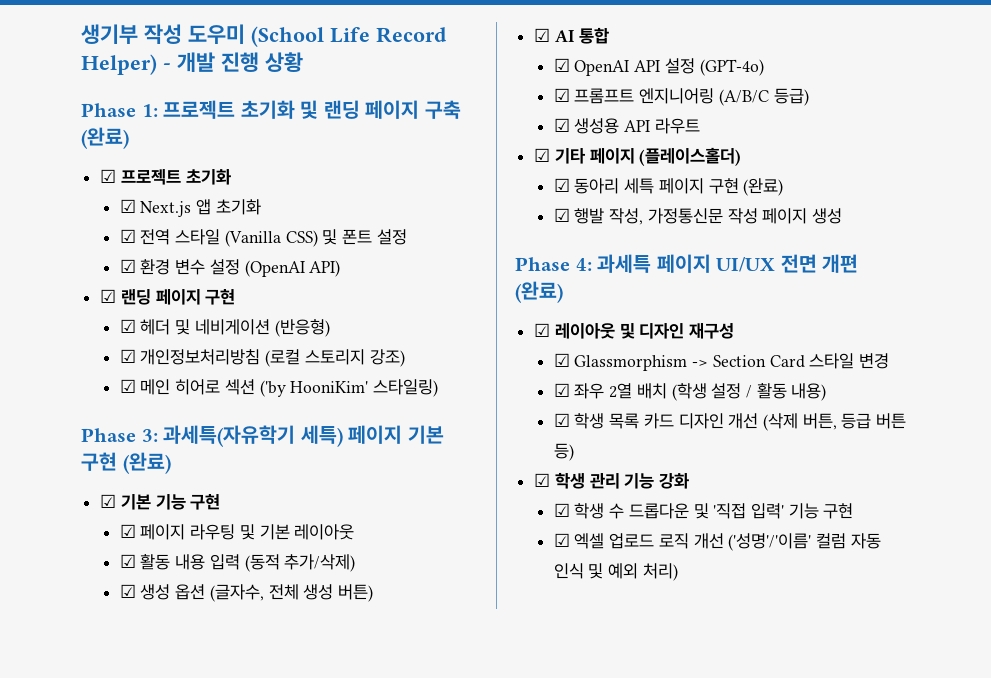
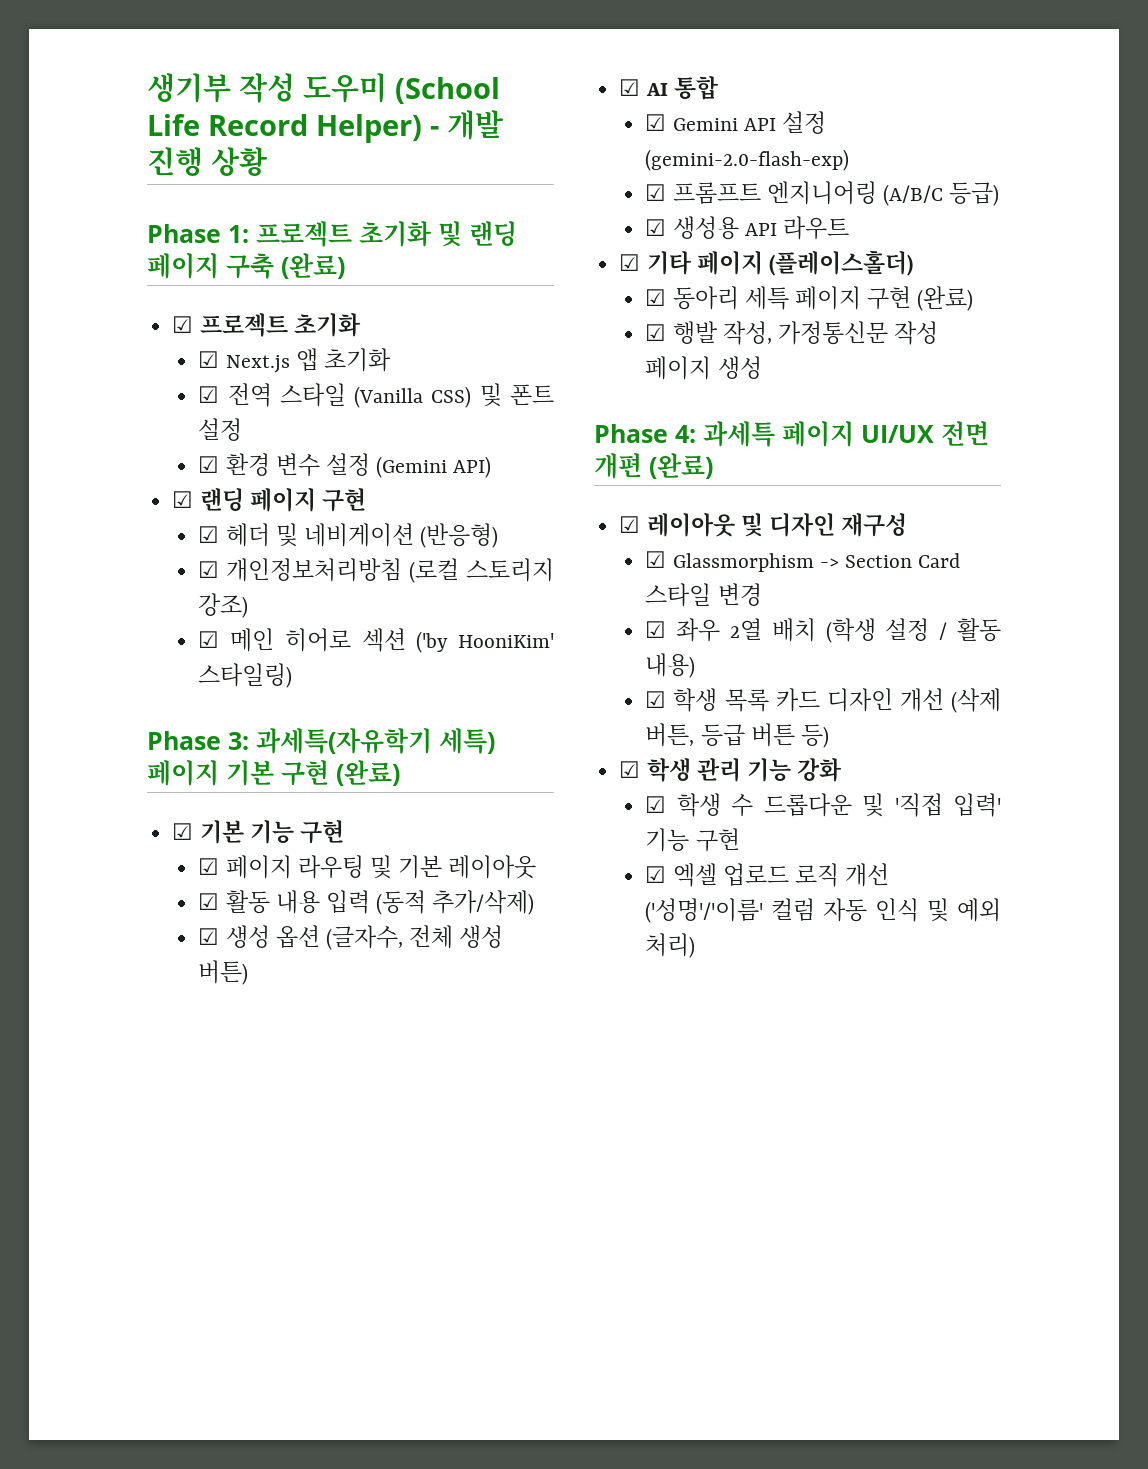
- ☑ 환경 변수 설정 (OpenAI API)
+ ☑ 환경 변수 설정 (Gemini API)
- ☑ OpenAI API 설정 (GPT-4o)
+ ☑ Gemini API 설정 (gemini-2.0-flash-exp)

